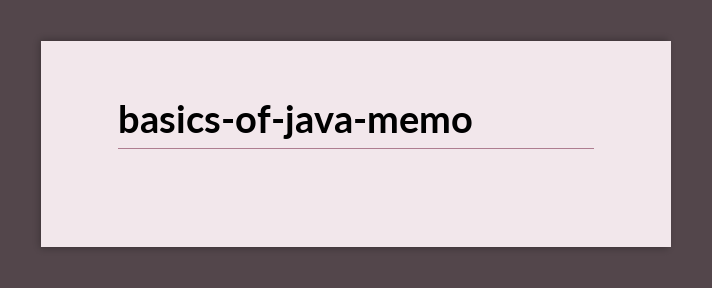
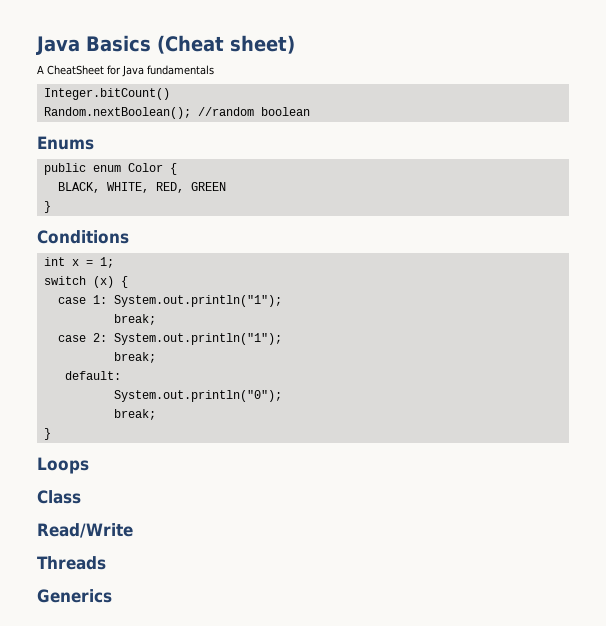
- basics-of-java-memo
+ Java Basics (Cheat sheet)
+ A CheatSheet for Java fundamentals
+ Integer.bitCount()
+ Random.nextBoolean(); //random boolean
+ Enums
+ public enum Color {
+ BLACK, WHITE, RED, GREEN
+ }
+ Conditions
+ int x = 1;
+ switch (x) {
+ case 1: System.out.println("1");
+ break;
+ case 2: System.out.println("1");
+ break;
+ default:
+ System.out.println("0");
+ break;
+ }
+ Loops
+ Class
+ Read/Write
+ Threads
+ Generics

